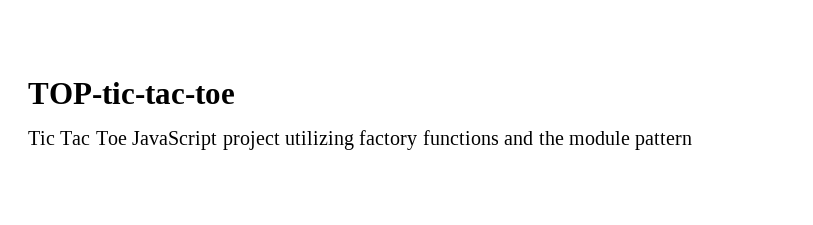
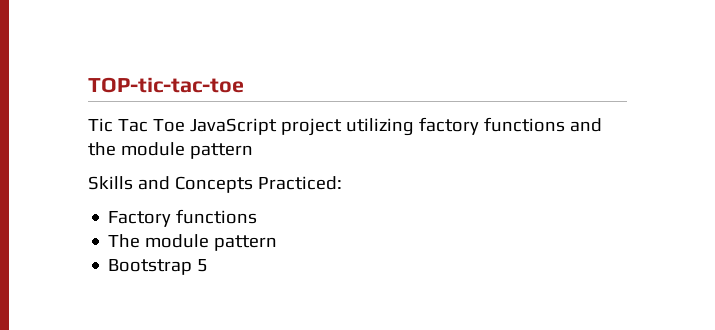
+ Skills and Concepts Practiced:
+ Factory functions
+ The module pattern
+ Bootstrap 5

